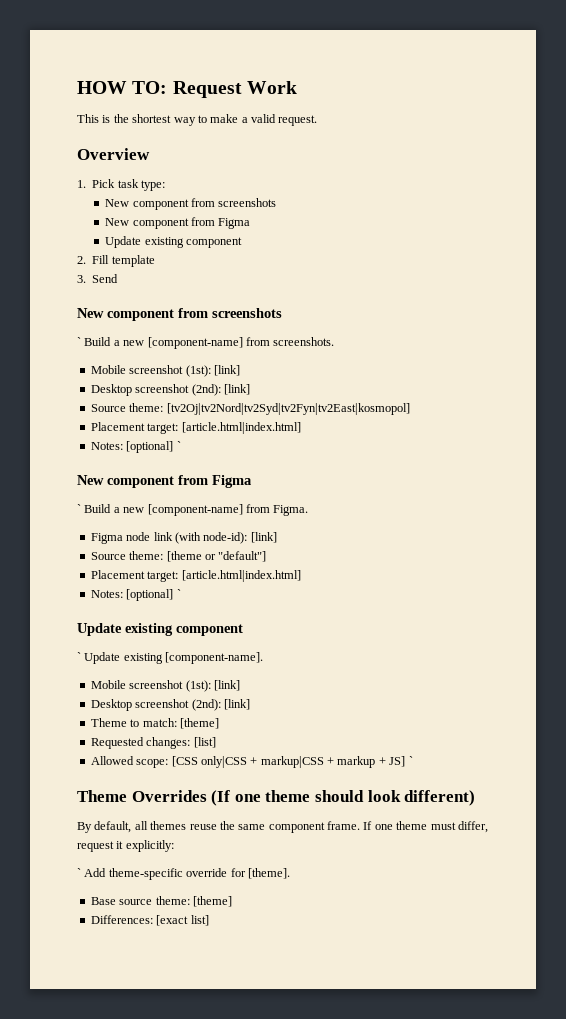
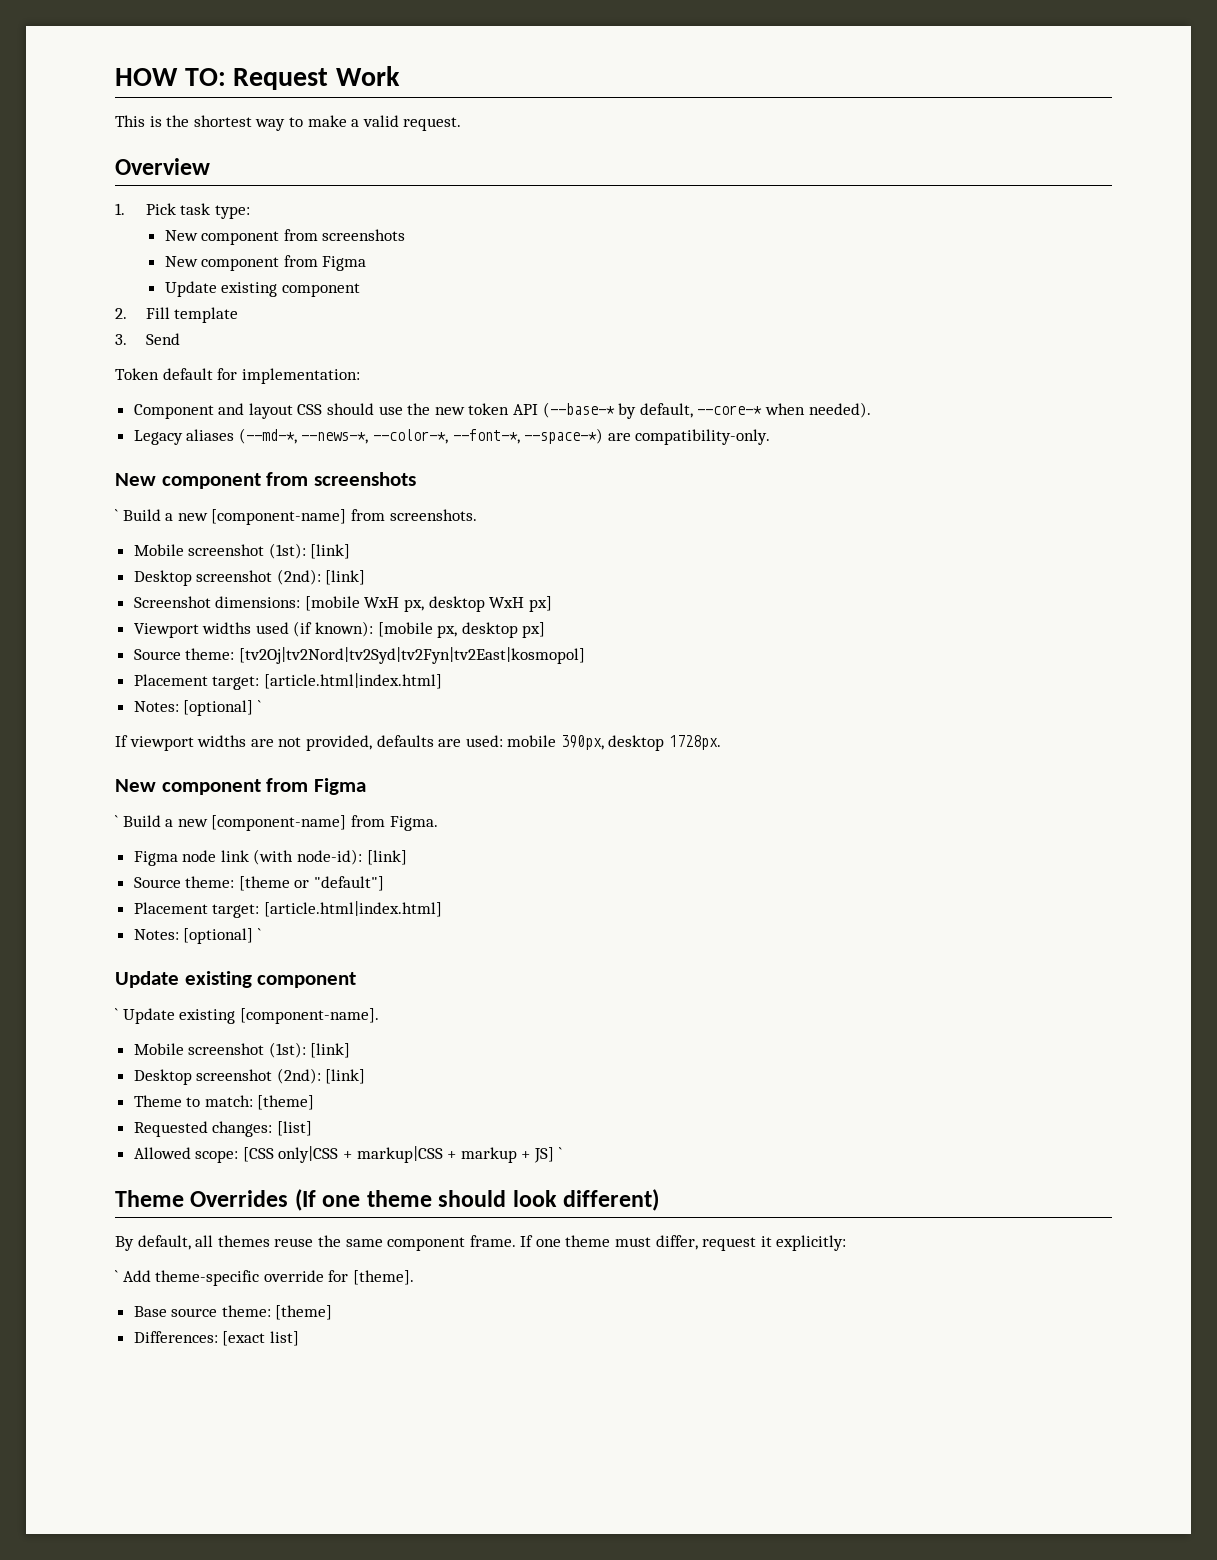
+ Token default for implementation:
+ Component and layout CSS should use the new token API (--base-* by default, --core-* when needed).
+ Legacy aliases (--md-*, --news-*, --color-*, --font-*, --space-*) are compatibility-only.
+ Screenshot dimensions: [mobile WxH px, desktop WxH px]
+ Viewport widths used (if known): [mobile px, desktop px]
+ If viewport widths are not provided, defaults are used: mobile 390px, desktop 1728px.

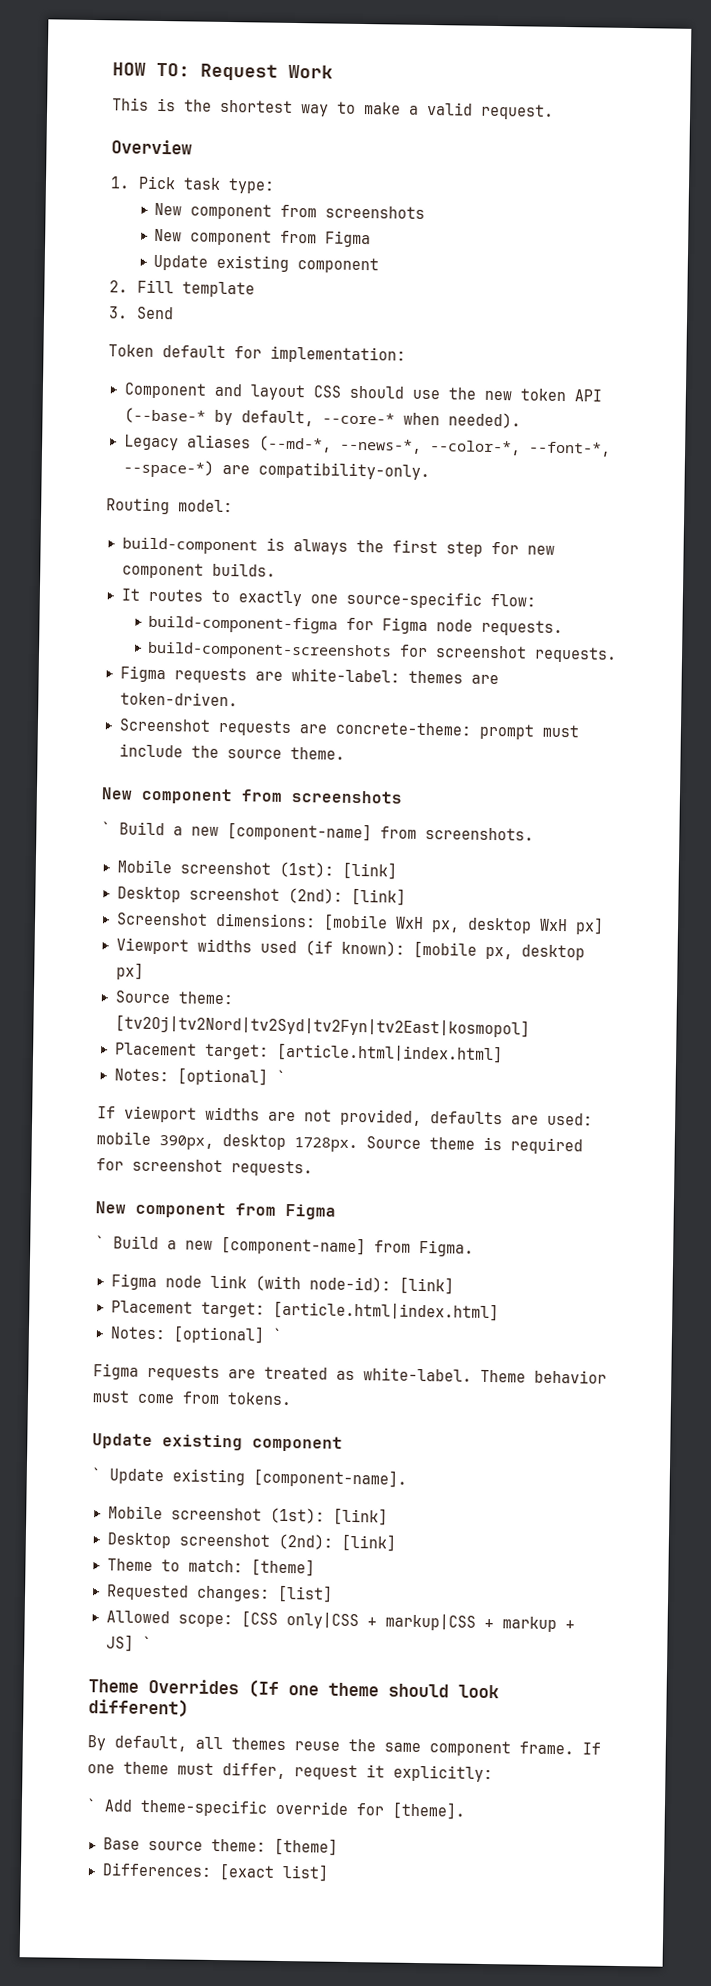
+ Routing model:
+ build-component is always the first step for new component builds.
+ It routes to exactly one source-specific flow:
+ build-component-figma for Figma node requests.
+ build-component-screenshots for screenshot requests.
+ Figma requests are white-label: themes are token-driven.
+ Screenshot requests are concrete-theme: prompt must include the source theme.
+ Source theme is required for screenshot requests.
  Figma node link (with node-id): [link]
- Source theme: [theme or "default"]
  Placement target: [article.html|index.html]
  Notes: [optional] `
+ Figma requests are treated as white-label. Theme behavior must come from tokens.

